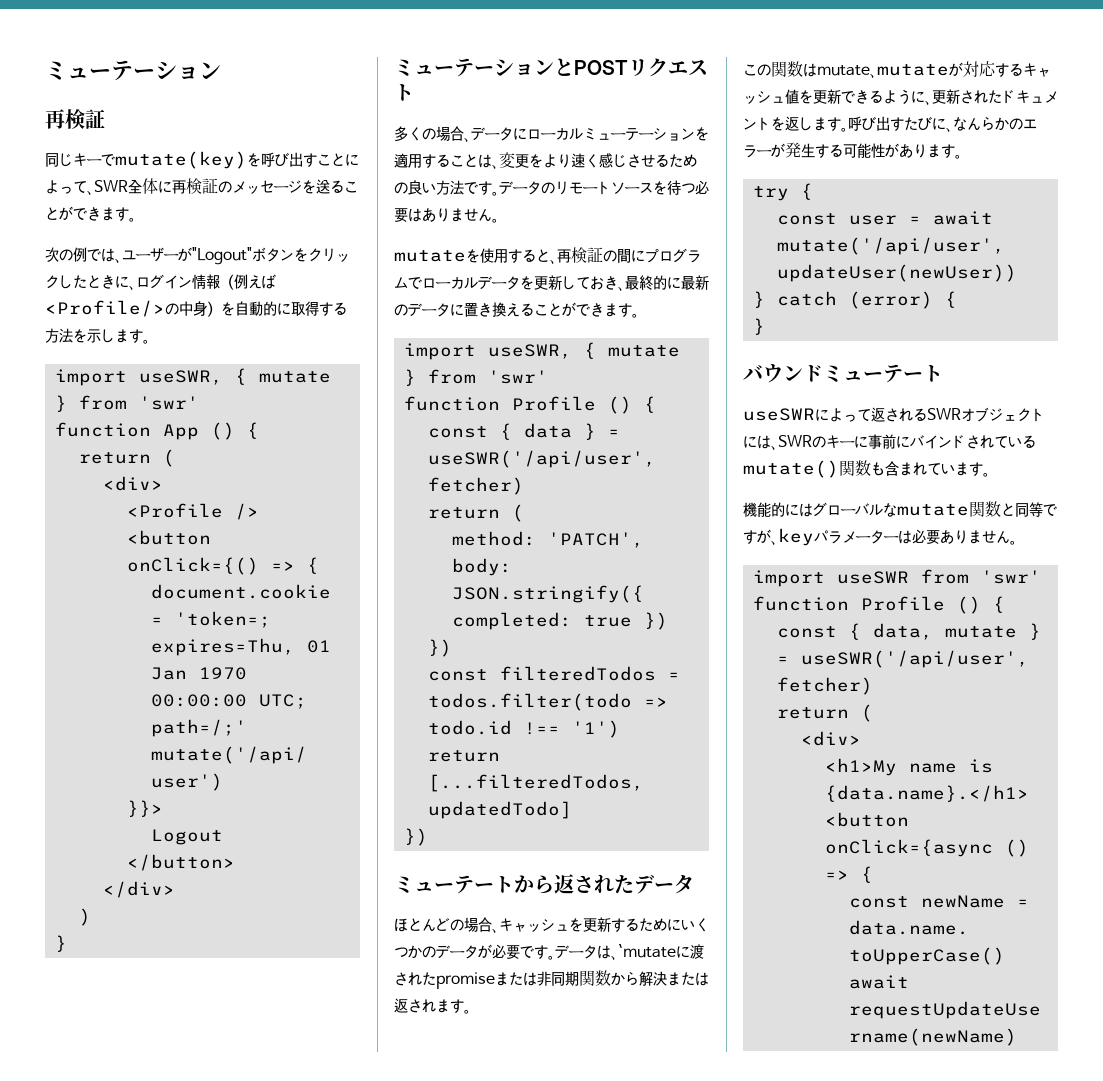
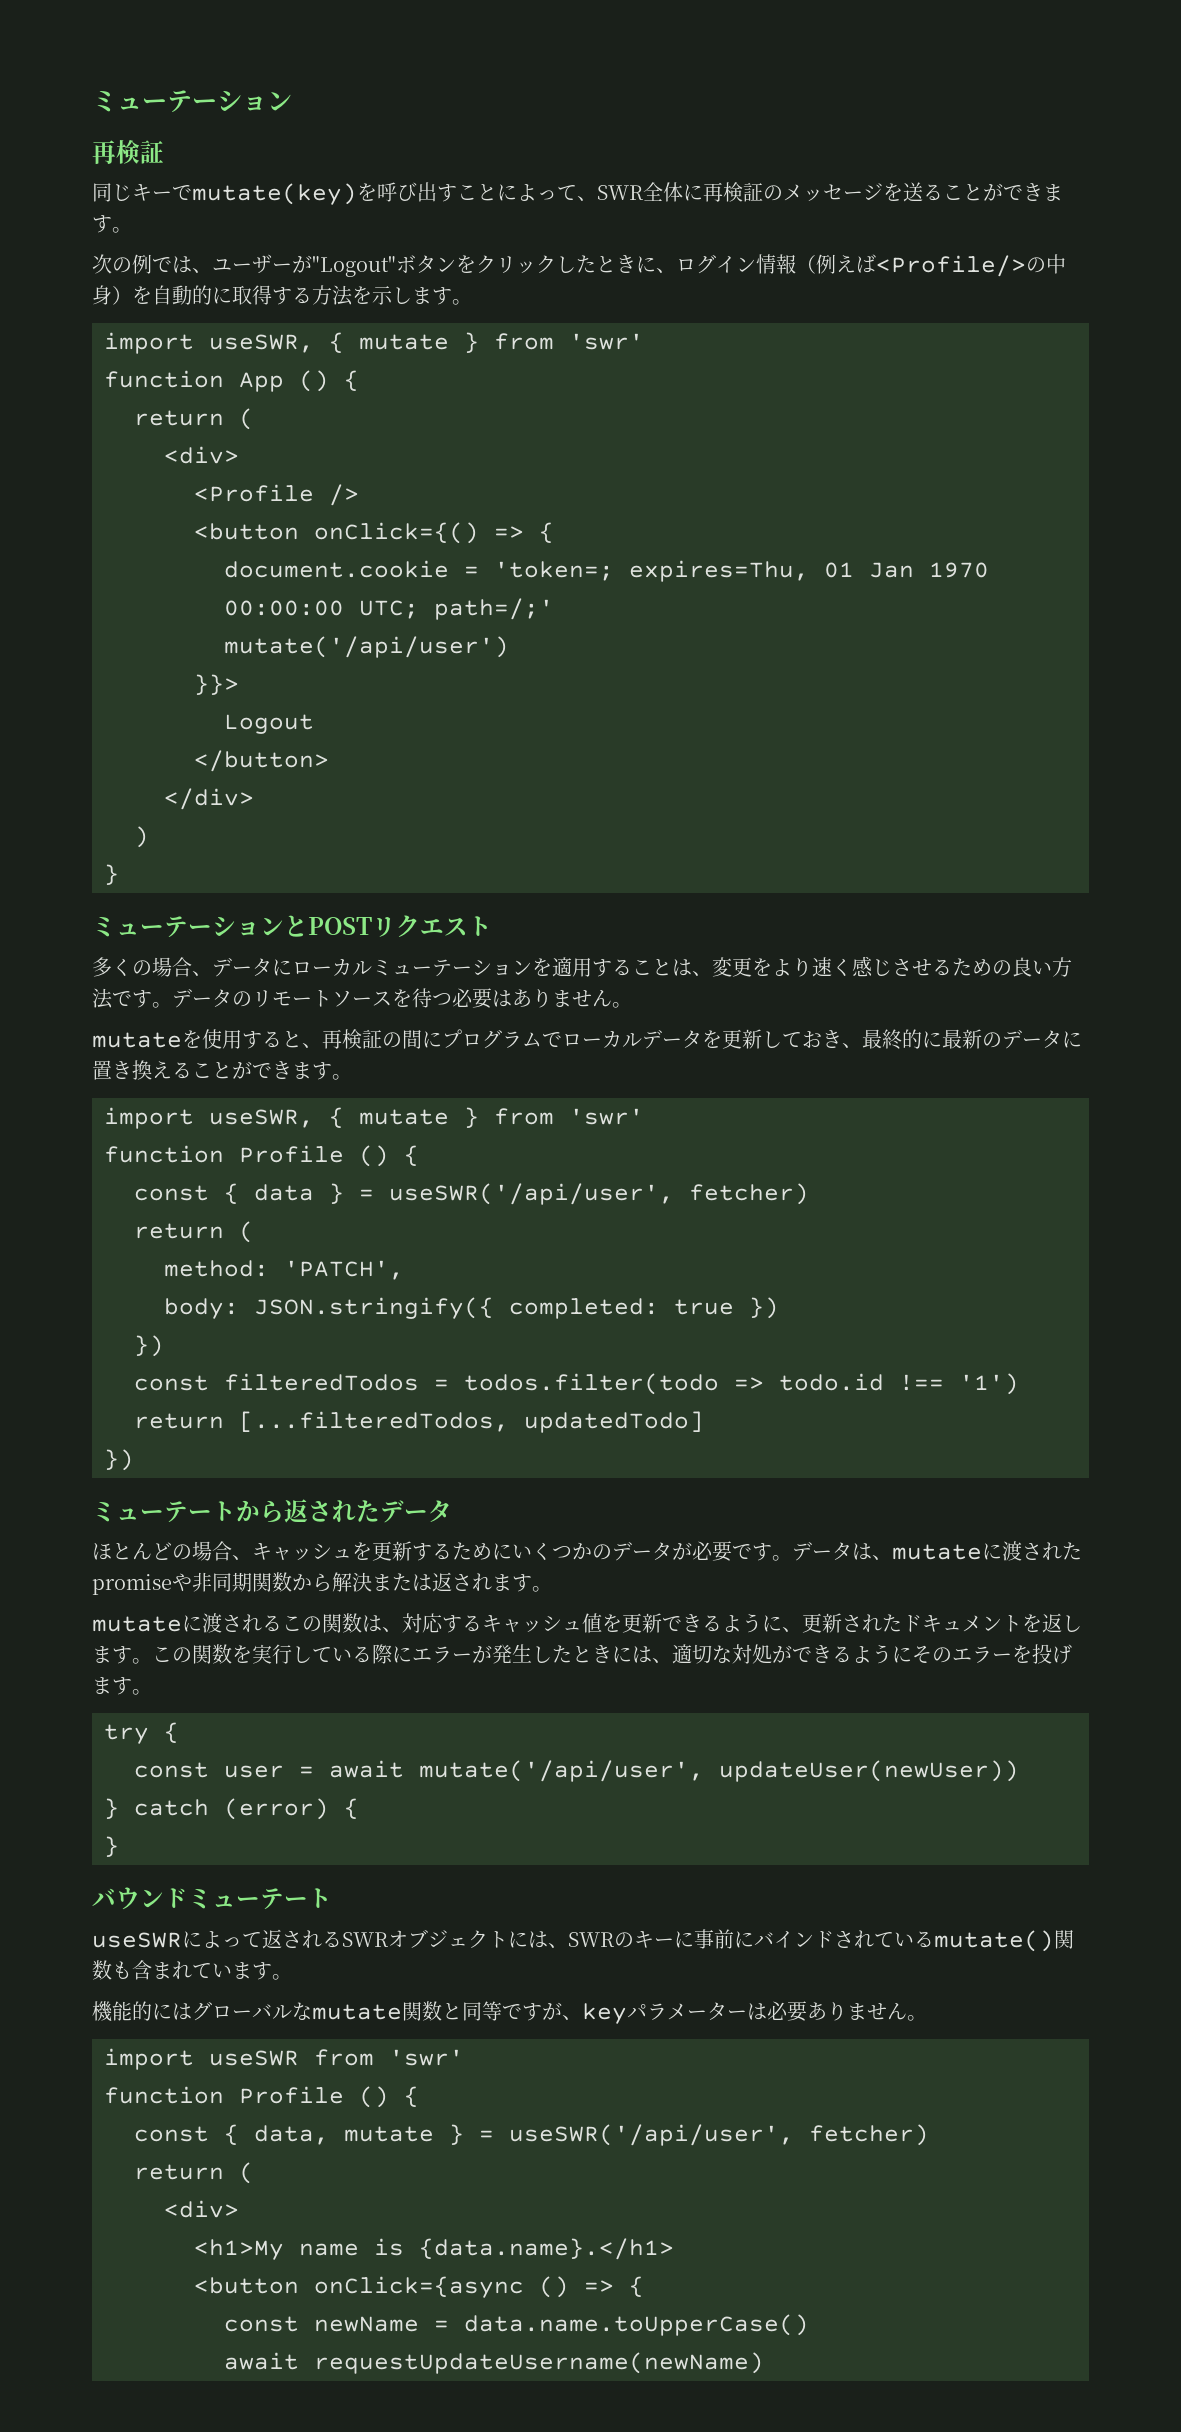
- データは、`mutateに渡されたpromiseまたは非同期関数から解決または返されます。
+ データは、mutateに渡されたpromiseや非同期関数から解決または返されます。
- この関数はmutate、mutateが対応するキャッシュ値を更新できるように、更新されたドキュメントを返します。
+ mutateに渡されるこの関数は、対応するキャッシュ値を更新できるように、更新されたドキュメントを返します。
- 呼び出すたびに、なんらかのエラーが発生する可能性があります。
+ この関数を実行している際にエラーが発生したときには、適切な対処ができるようにそのエラーを投げます。

